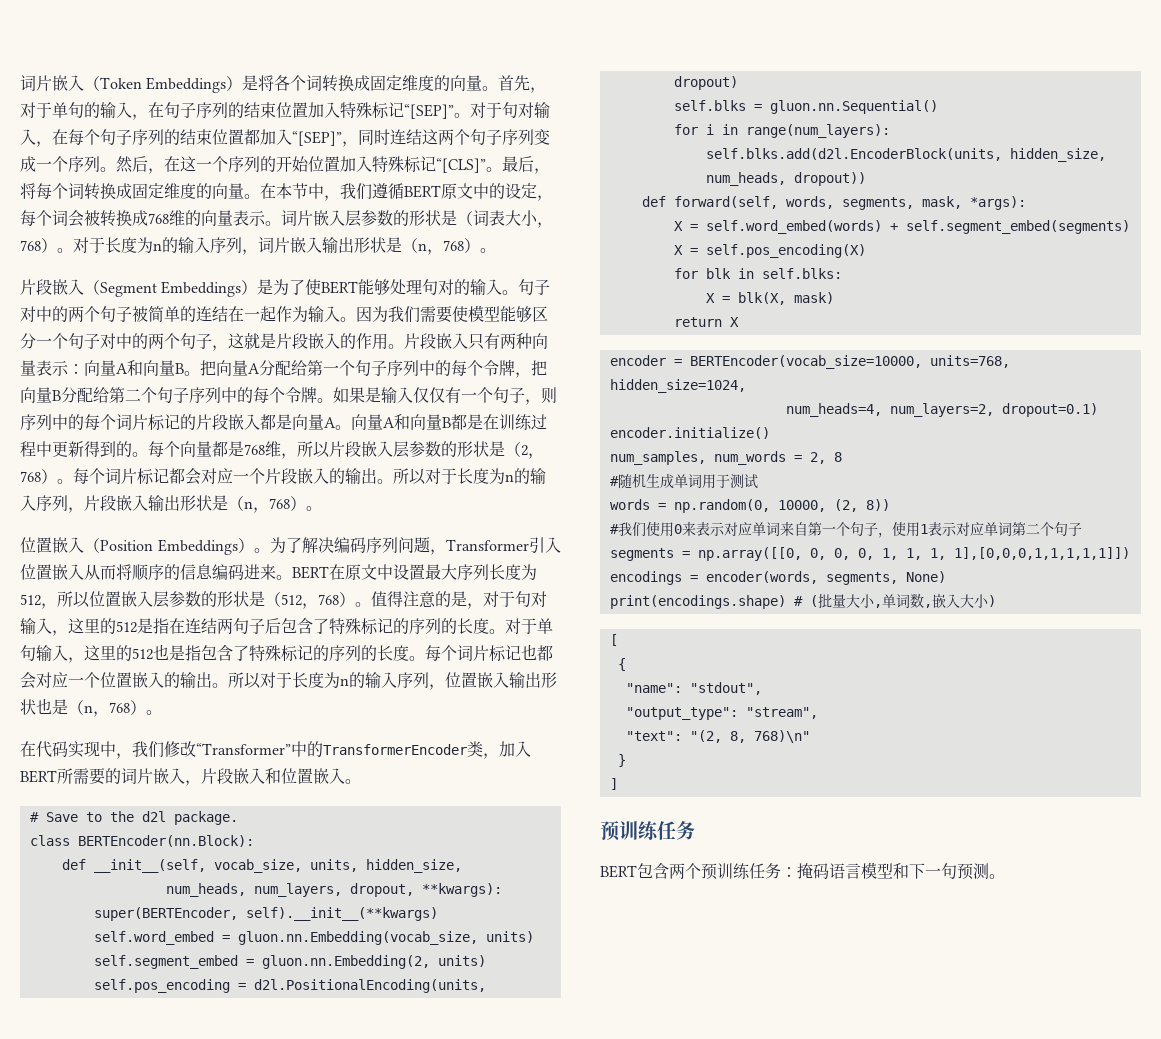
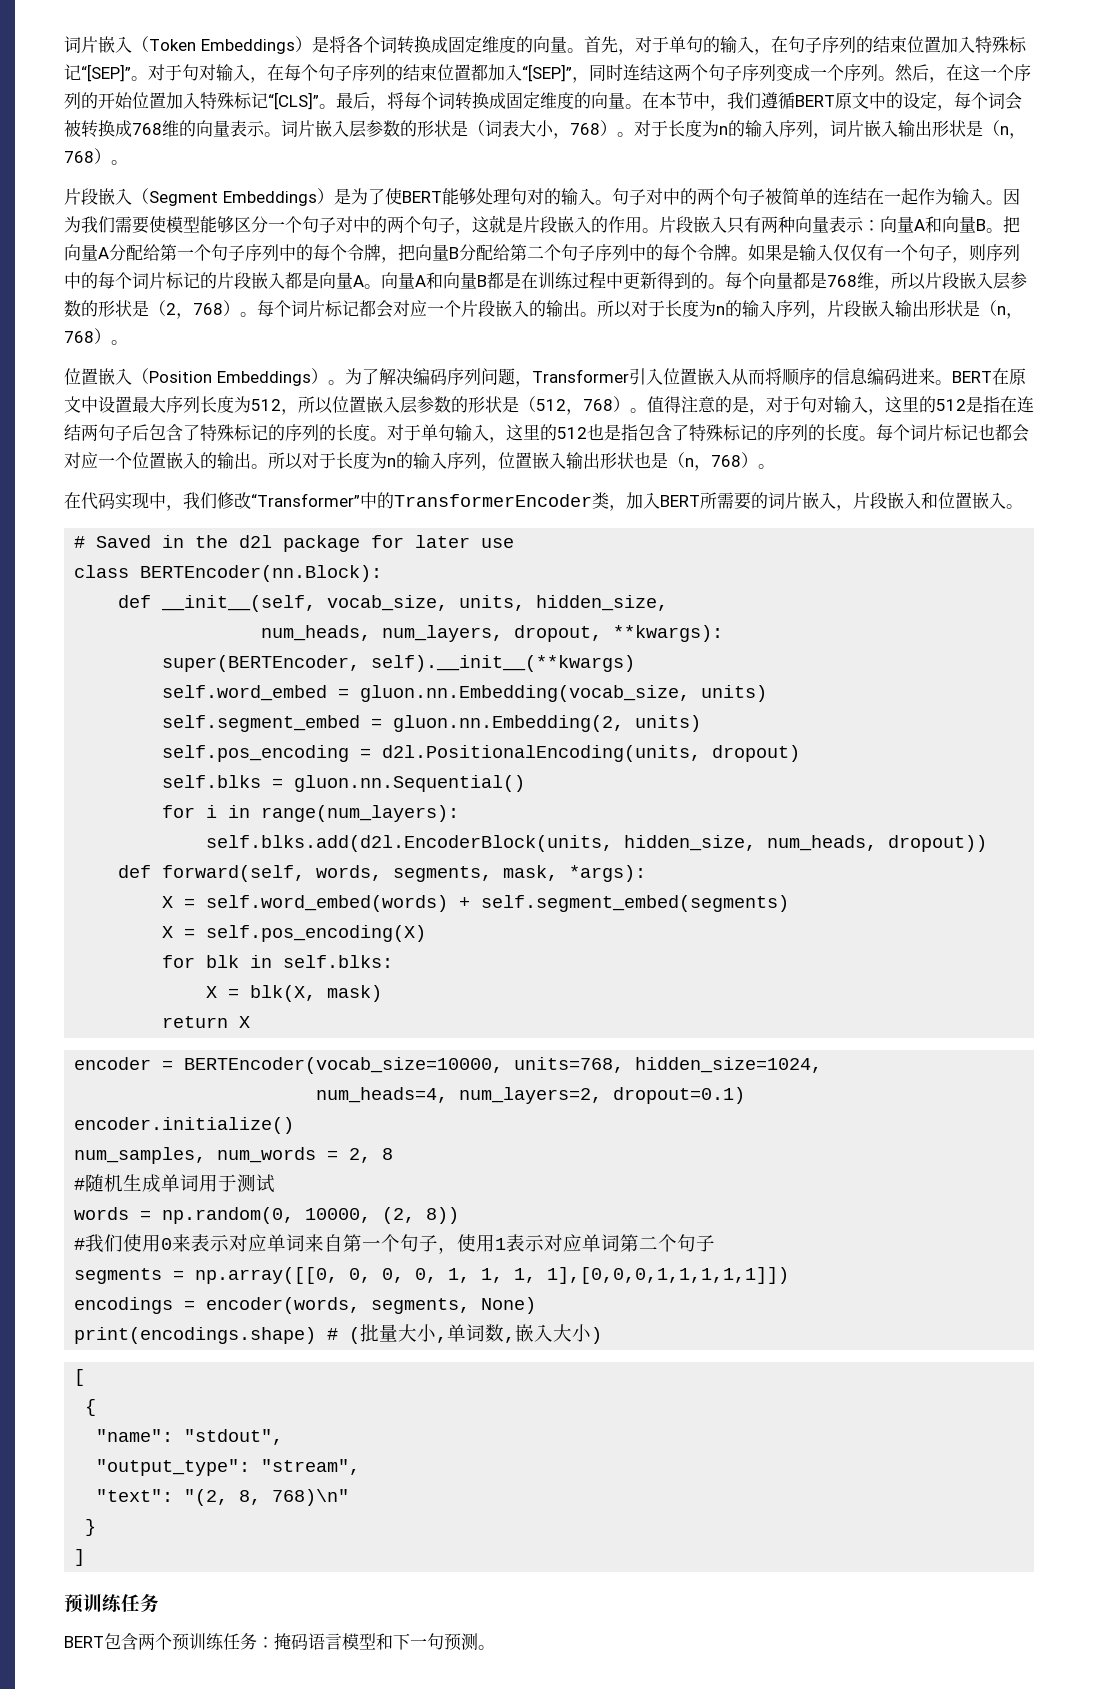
- # Save to the d2l package.
+ # Saved in the d2l package for later use

